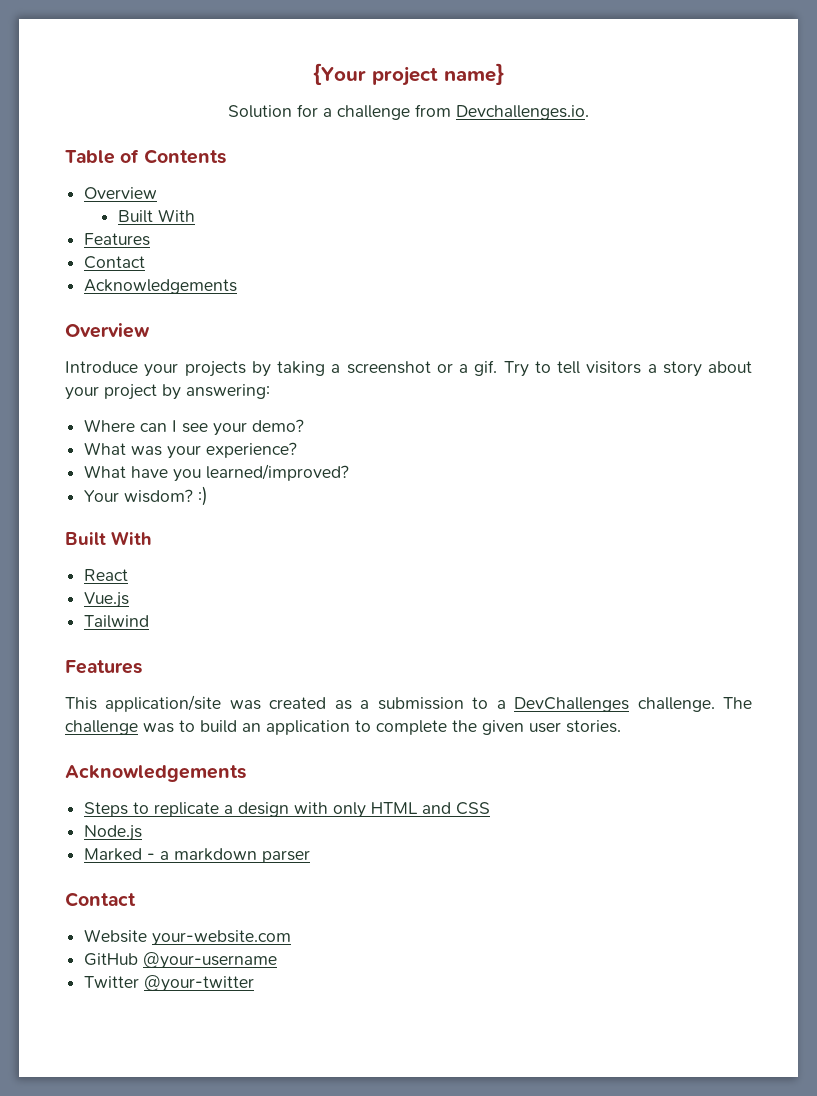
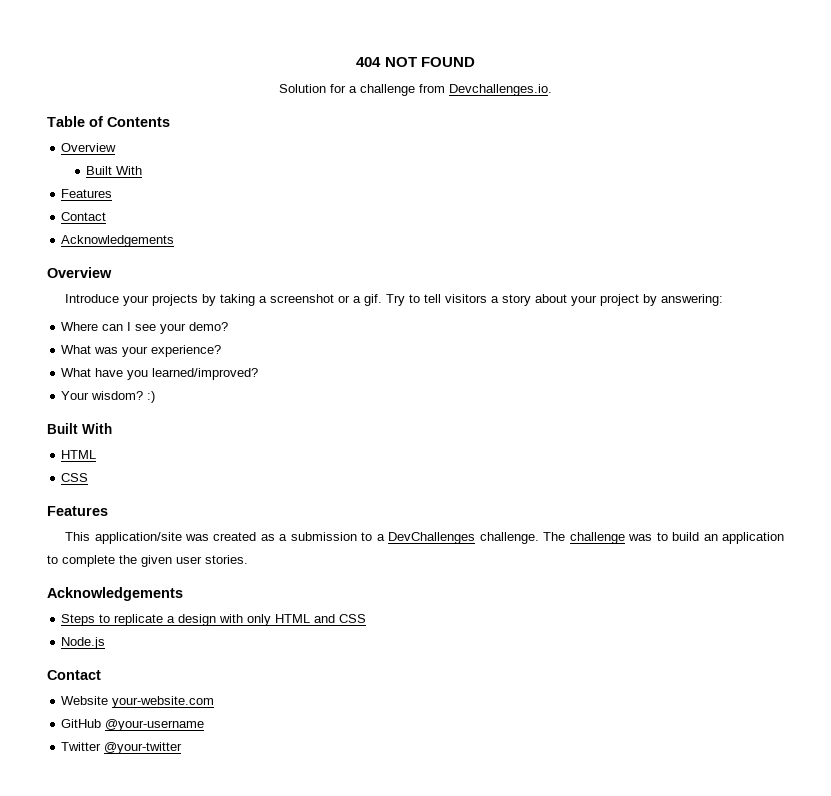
- {Your project name}
+ 404 NOT FOUND
  Your wisdom? :)
  Built With
- React
- Vue.js
- Tailwind
+ HTML
+ CSS
- Marked - a markdown parser

